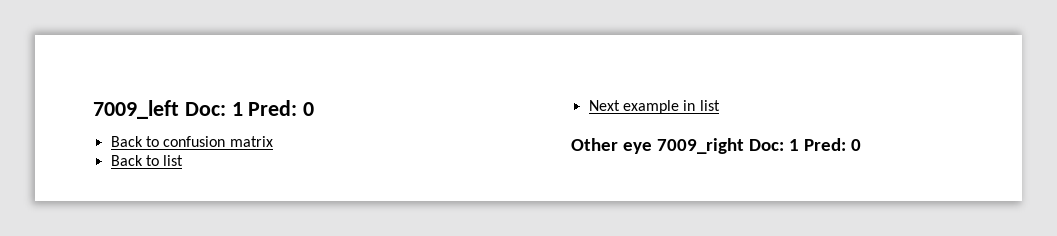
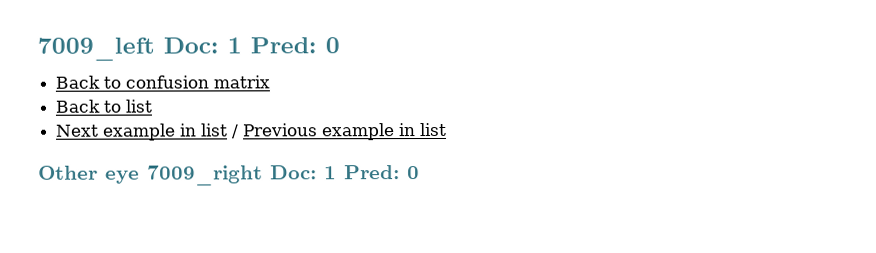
- Next example in list
+ Next example in list / Previous example in list

